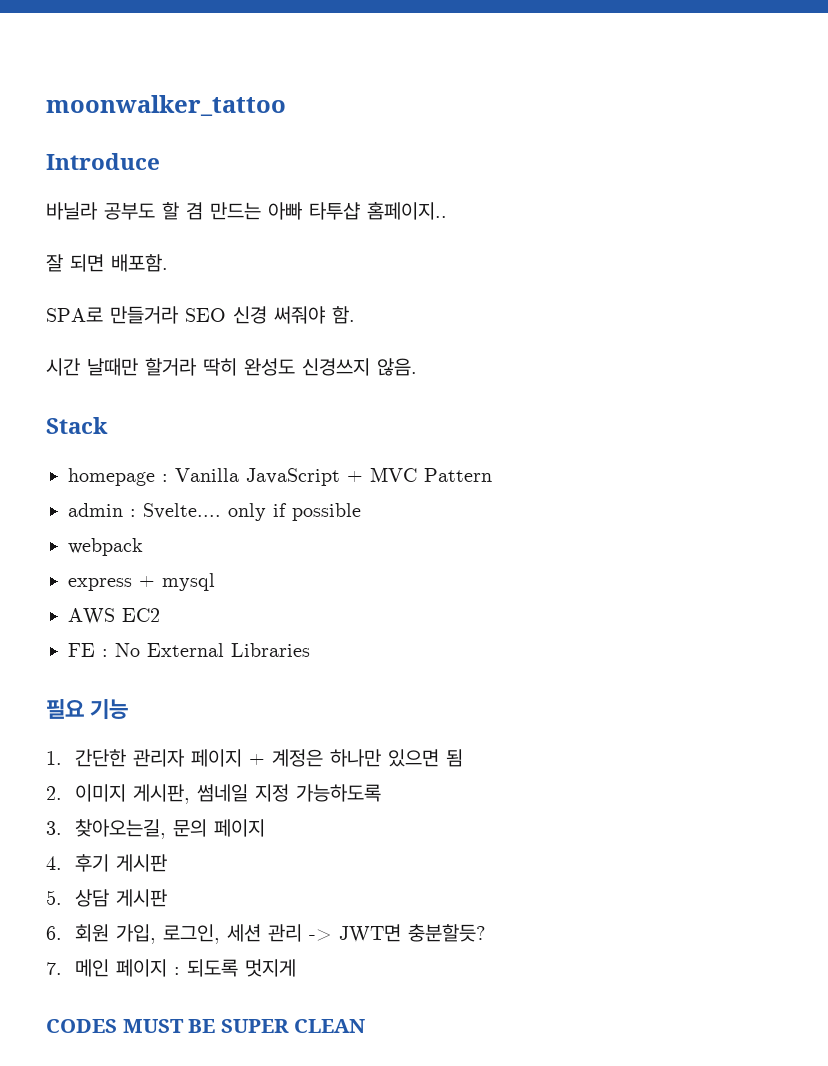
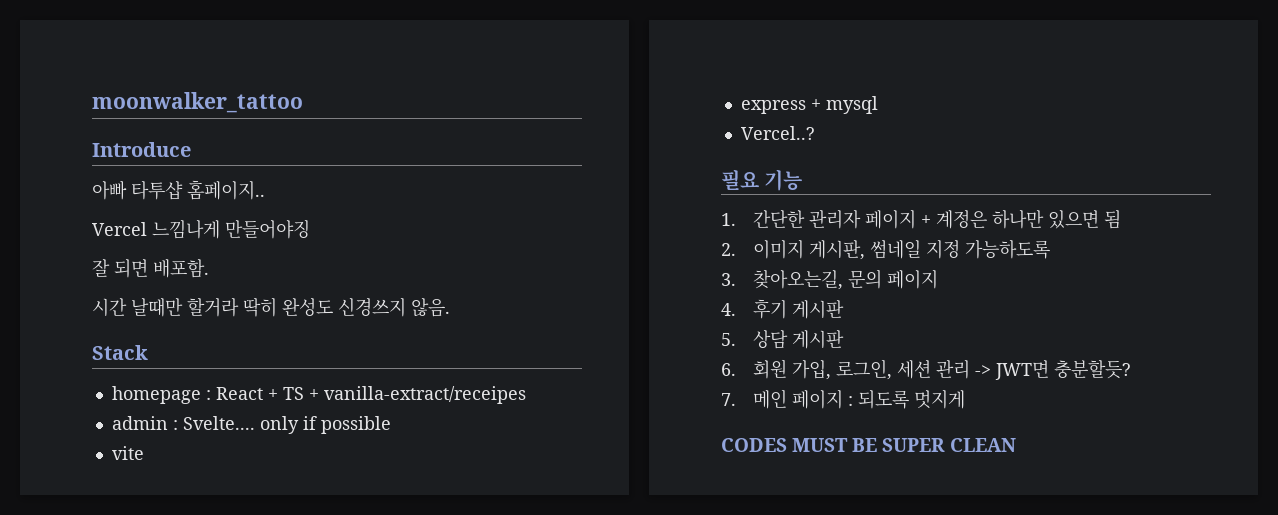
- 바닐라 공부도 할 겸 만드는 아빠 타투샵 홈페이지..
+ 아빠 타투샵 홈페이지..
+ Vercel 느낌나게 만들어야징
- SPA로 만들거라 SEO 신경 써줘야 함.
- homepage : Vanilla JavaScript + MVC Pattern
+ homepage : React + TS + vanilla-extract/receipes
- webpack
+ vite
- AWS EC2
- FE : No External Libraries
+ Vercel..?

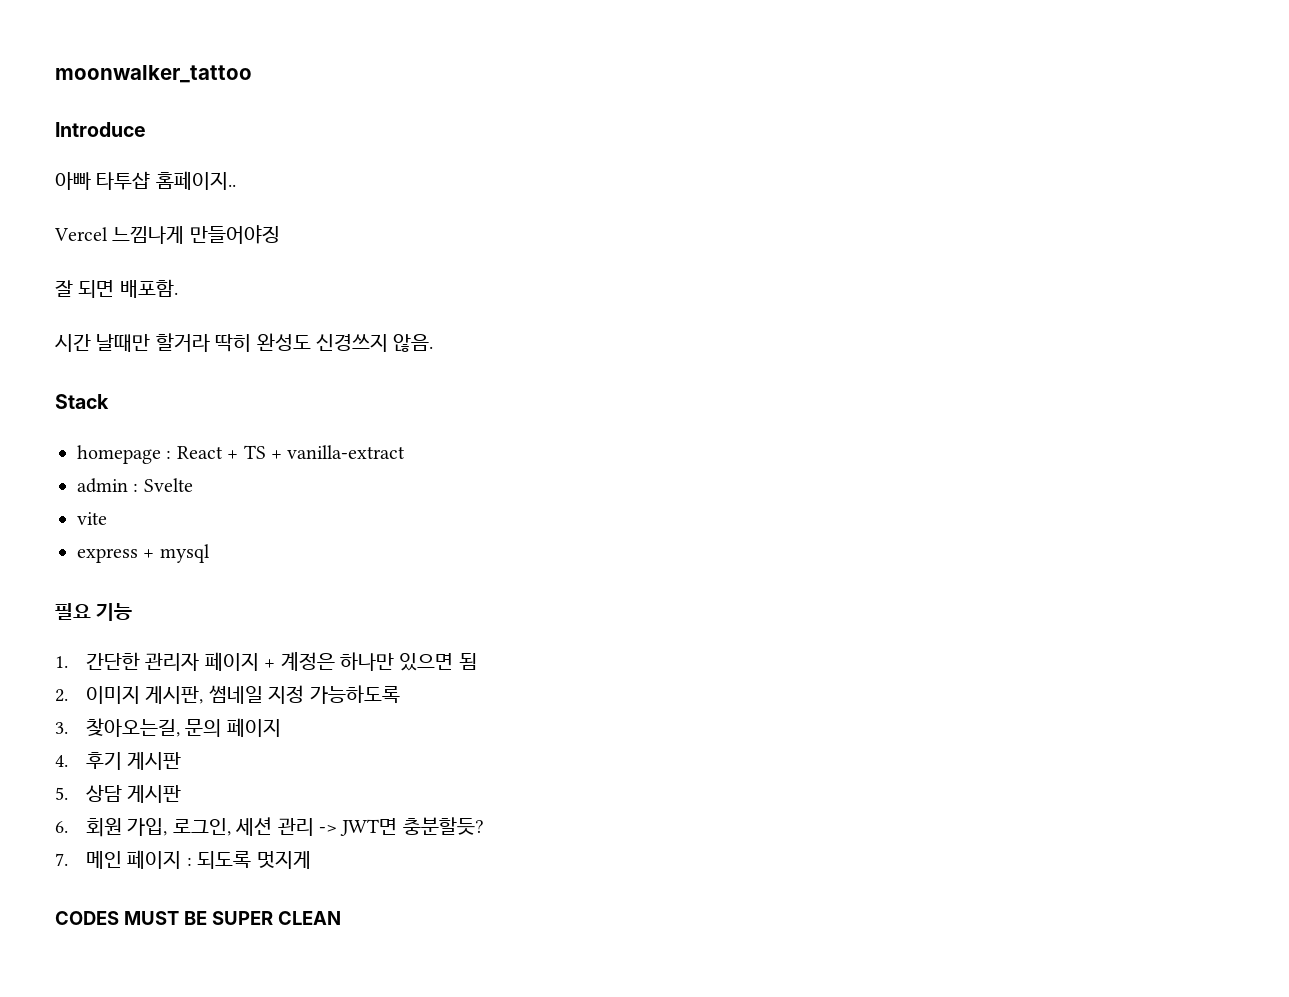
- homepage : React + TS + vanilla-extract/receipes
+ homepage : React + TS + vanilla-extract
- admin : Svelte.... only if possible
+ admin : Svelte
- Vercel..?

